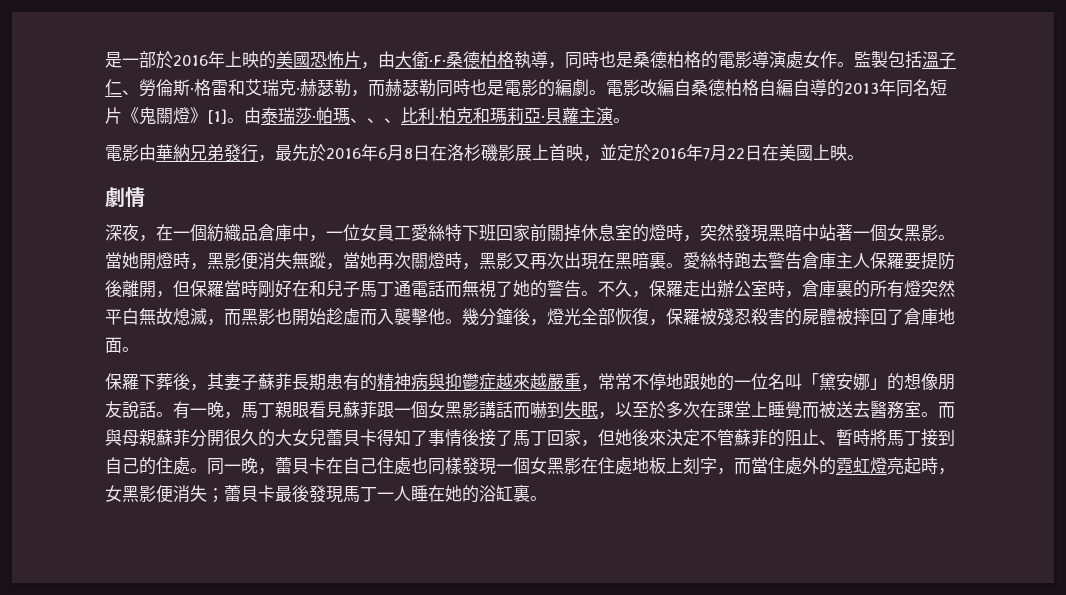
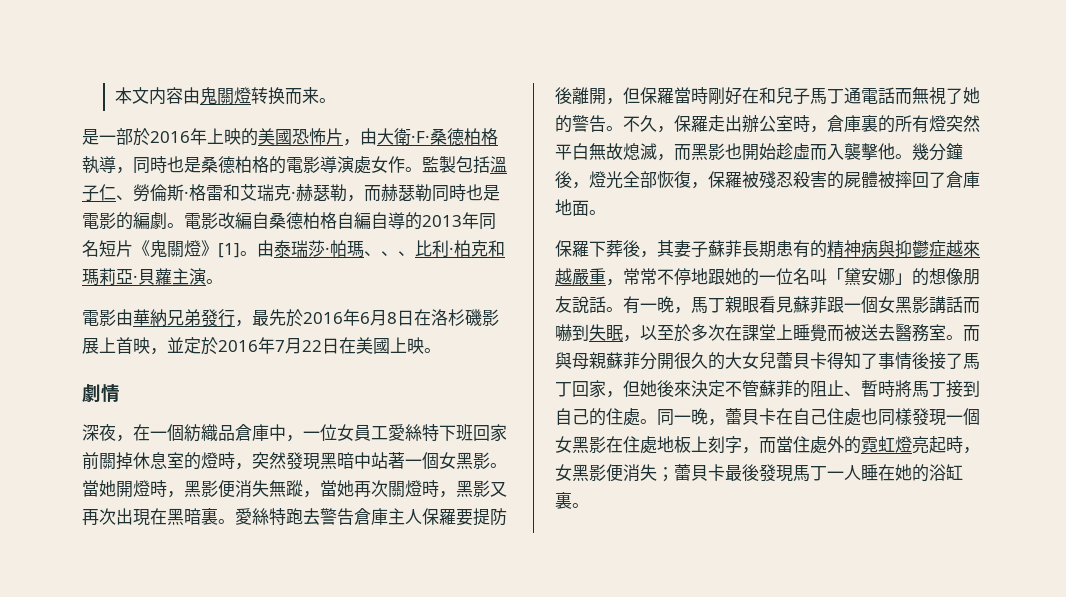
+ 本文内容由鬼關燈转换而来。

